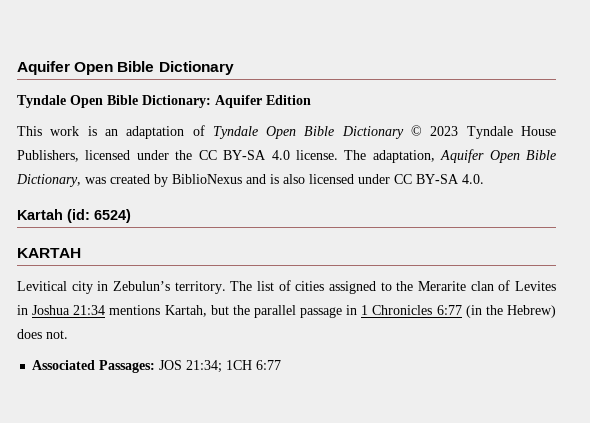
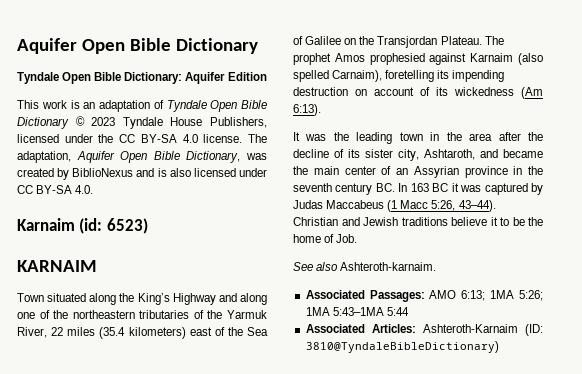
- Kartah (id: 6524)
- KARTAH
- Levitical city in Zebulun’s territory. The list of cities assigned to the Merarite clan of Levites in Joshua 21:34 mentions Kartah, but the parallel passage in 1 Chronicles 6:77 (in the Hebrew) does not.
- Associated Passages: JOS 21:34; 1CH 6:77
+ Karnaim (id: 6523)
+ KARNAIM
+ Town situated along the King’s Highway and along one of the northeastern tributaries of the Yarmuk River, 22 miles (35.4 kilometers) east of the Sea of Galilee on the Transjordan Plateau. The prophet Amos prophesied against Karnaim (also spelled Carnaim), foretelling its impending destruction on account of its wickedness (Am 6:13).
+ It was the leading town in the area after the decline of its sister city, Ashtaroth, and became the main center of an Assyrian province in the seventh century BC. In 163 BC it was captured by Judas Maccabeus (1 Macc 5:26, 43–44). Christian and Jewish traditions believe it to be the home of Job.
+ See also Ashteroth-karnaim.
+ Associated Passages: AMO 6:13; 1MA 5:26; 1MA 5:43–1MA 5:44
+ Associated Articles: Ashteroth-Karnaim (ID: 3810@TyndaleBibleDictionary)

